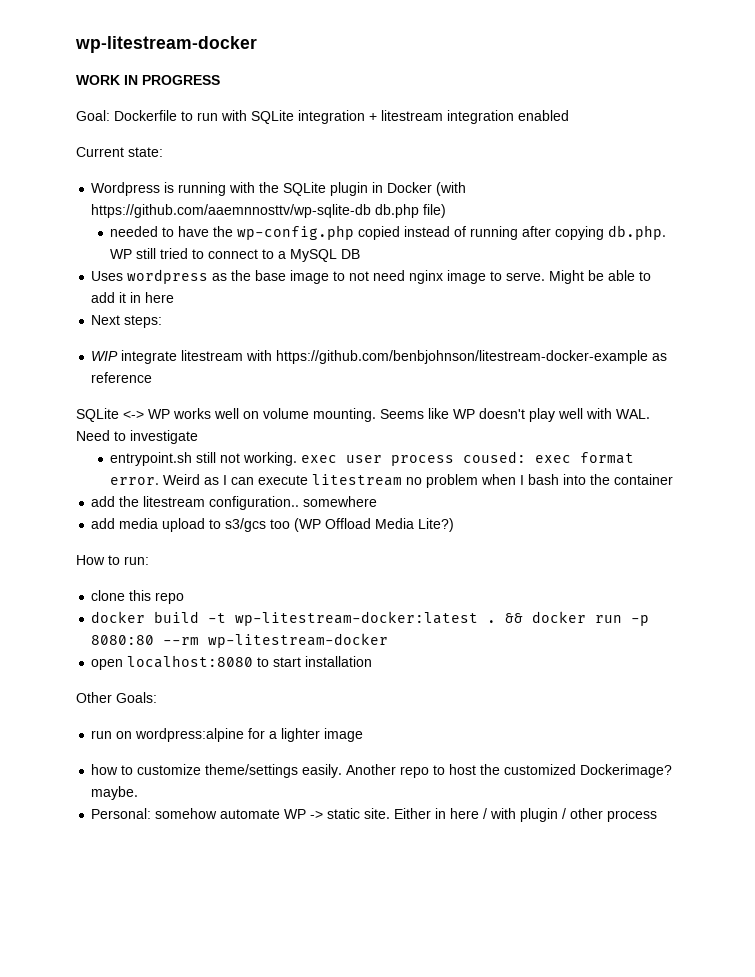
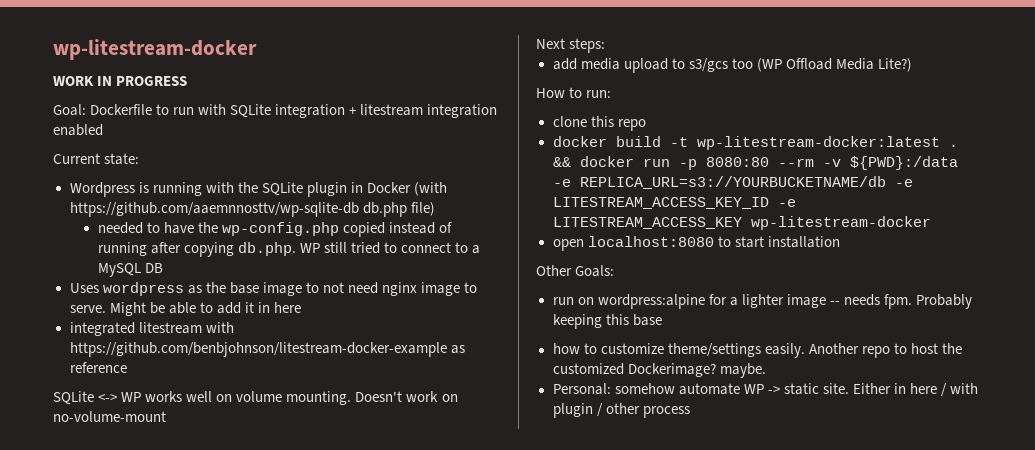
- Next steps:
- WIP integrate litestream with https://github.com/benbjohnson/litestream-docker-example as reference
+ integrated litestream with https://github.com/benbjohnson/litestream-docker-example as reference
- Seems like WP doesn't play well with WAL. Need to investigate
- entrypoint.sh still not working. exec user process coused: exec format error. Weird as I can execute litestream no problem when I bash into the container
- add the litestream configuration.. somewhere
+ Doesn't work on no-volume-mount
+ Next steps:
- && docker run -p 8080:80 --rm wp-litestream-docker
+ && docker run -p 8080:80 --rm -v ${PWD}:/data -e REPLICA_URL=s3://YOURBUCKETNAME/db -e LITESTREAM_ACCESS_KEY_ID -e LITESTREAM_ACCESS_KEY wp-litestream-docker
- run on wordpress:alpine for a lighter image
+ run on wordpress:alpine for a lighter image -- needs fpm. Probably keeping this base

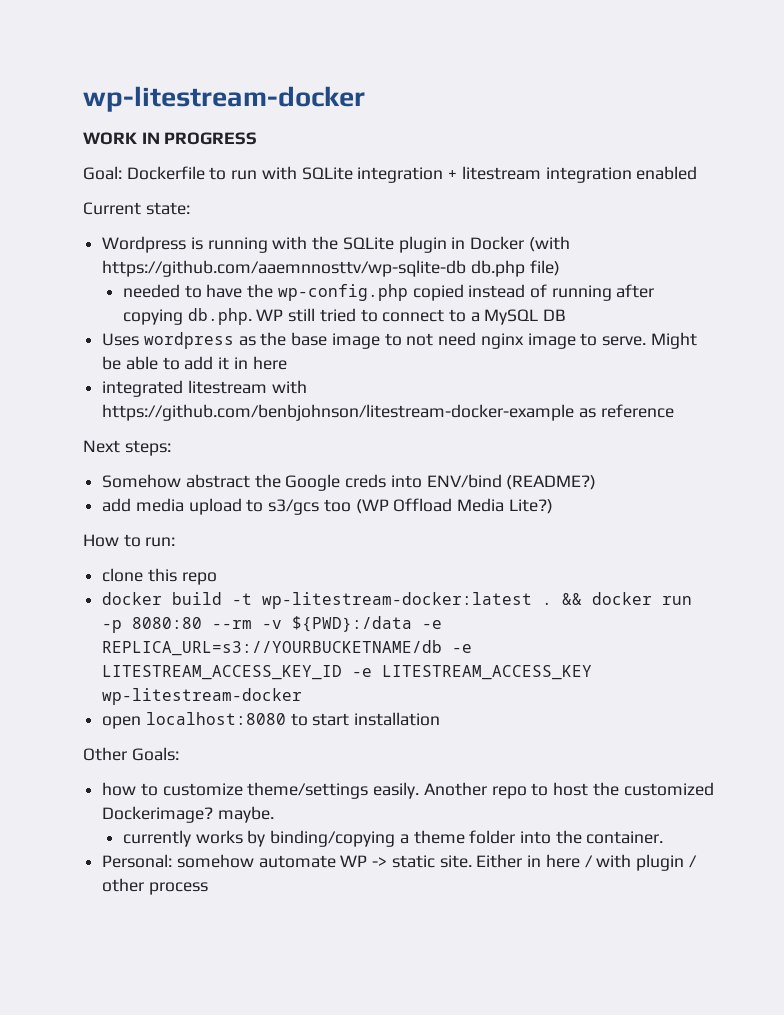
- SQLite <-> WP works well on volume mounting. Doesn't work on no-volume-mount
  Next steps:
+ Somehow abstract the Google creds into ENV/bind (README?)
- run on wordpress:alpine for a lighter image -- needs fpm. Probably keeping this base
+ currently works by binding/copying a theme folder into the container.

